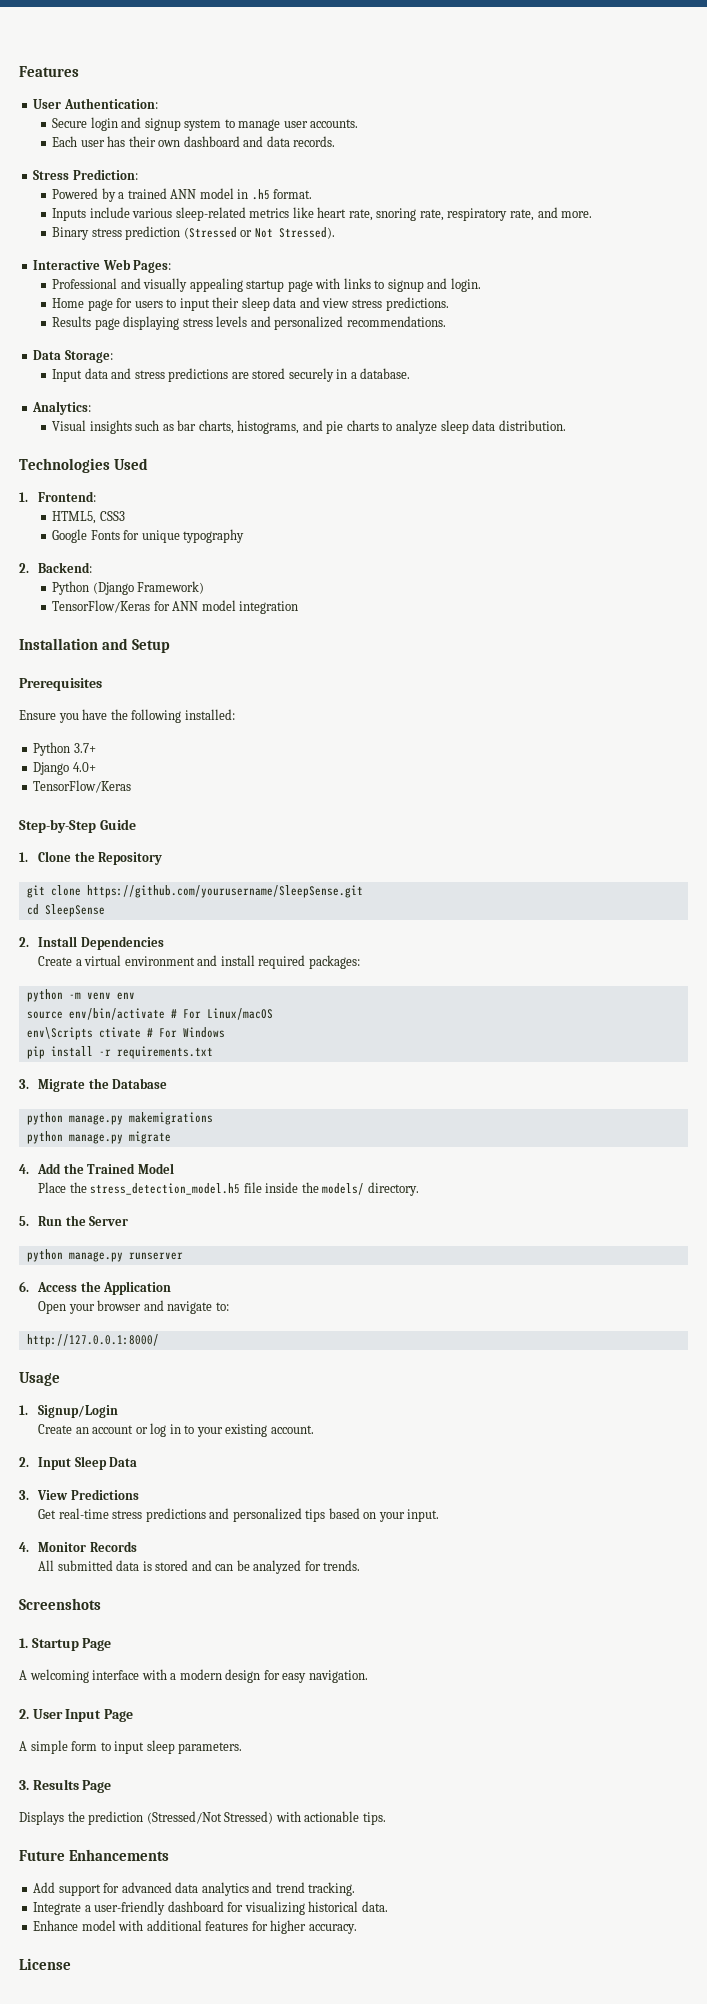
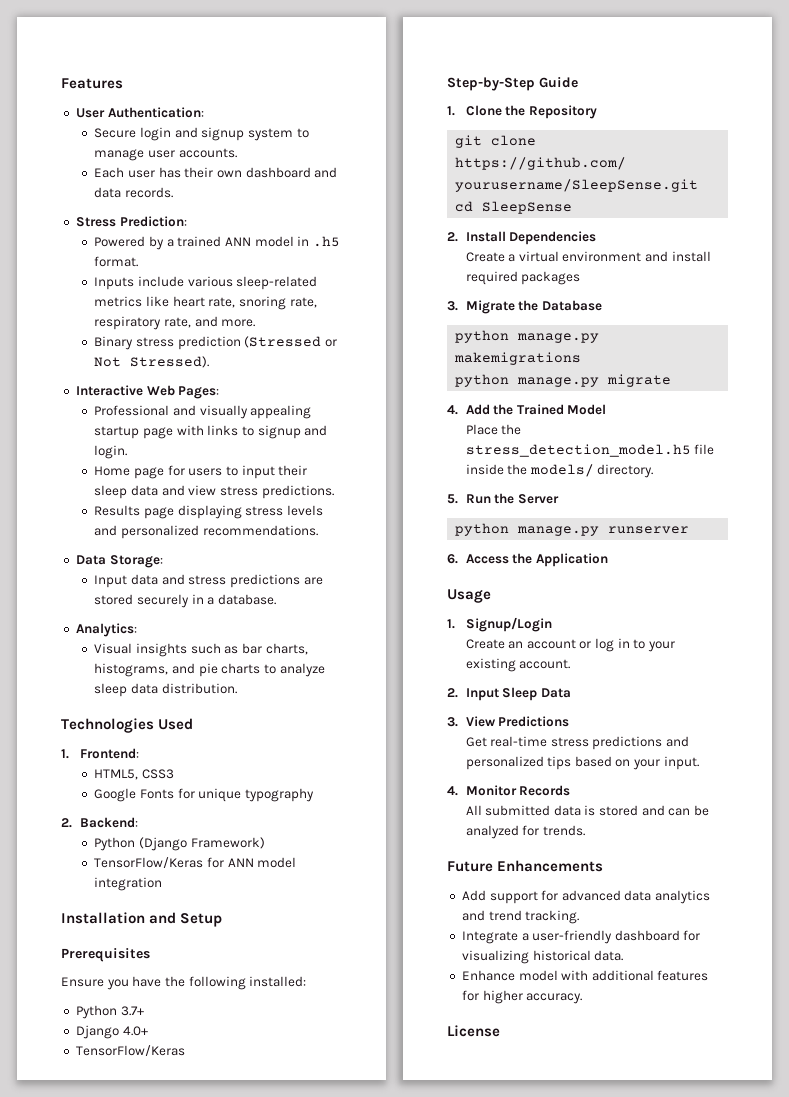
- Create a virtual environment and install required packages:
- python -m venv env
- source env/bin/activate # For Linux/macOS
- env\Scripts ctivate # For Windows
- pip install -r requirements.txt
+ Create a virtual environment and install required packages
- Open your browser and navigate to:
- http://127.0.0.1:8000/
- Screenshots
- 1. Startup Page
- A welcoming interface with a modern design for easy navigation.
- 2. User Input Page
- A simple form to input sleep parameters.
- 3. Results Page
- Displays the prediction (Stressed/Not Stressed) with actionable tips.

